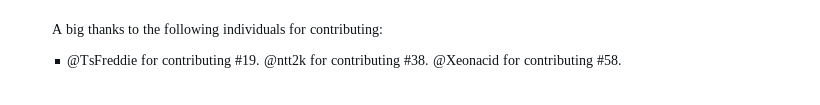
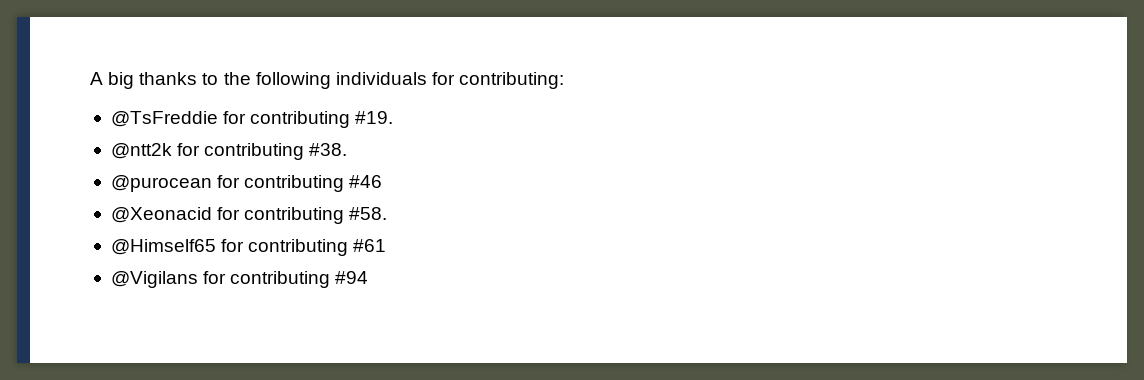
- @TsFreddie for contributing #19. @ntt2k for contributing #38. @Xeonacid for contributing #58.
+ @TsFreddie for contributing #19.
+ @ntt2k for contributing #38.
+ @purocean for contributing #46
+ @Xeonacid for contributing #58.
+ @Himself65 for contributing #61
+ @Vigilans for contributing #94

